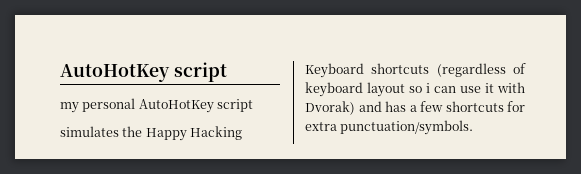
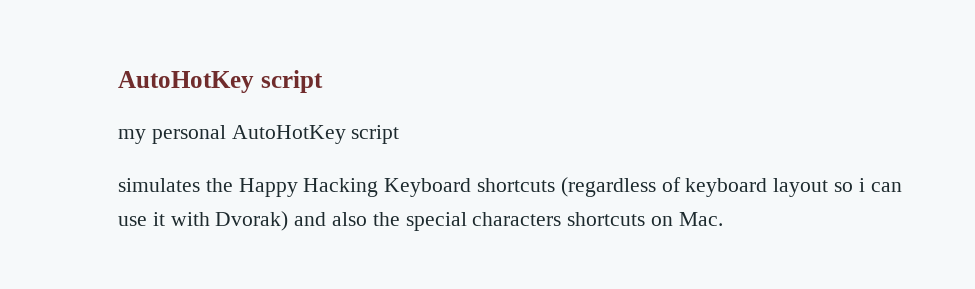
- simulates the Happy Hacking Keyboard shortcuts (regardless of keyboard layout so i can use it with Dvorak) and has a few shortcuts for extra punctuation/symbols.
+ simulates the Happy Hacking Keyboard shortcuts (regardless of keyboard layout so i can use it with Dvorak) and also the special characters shortcuts on Mac.

